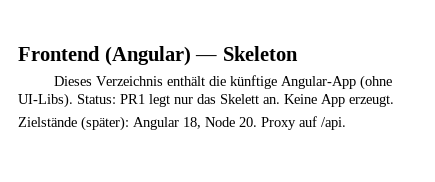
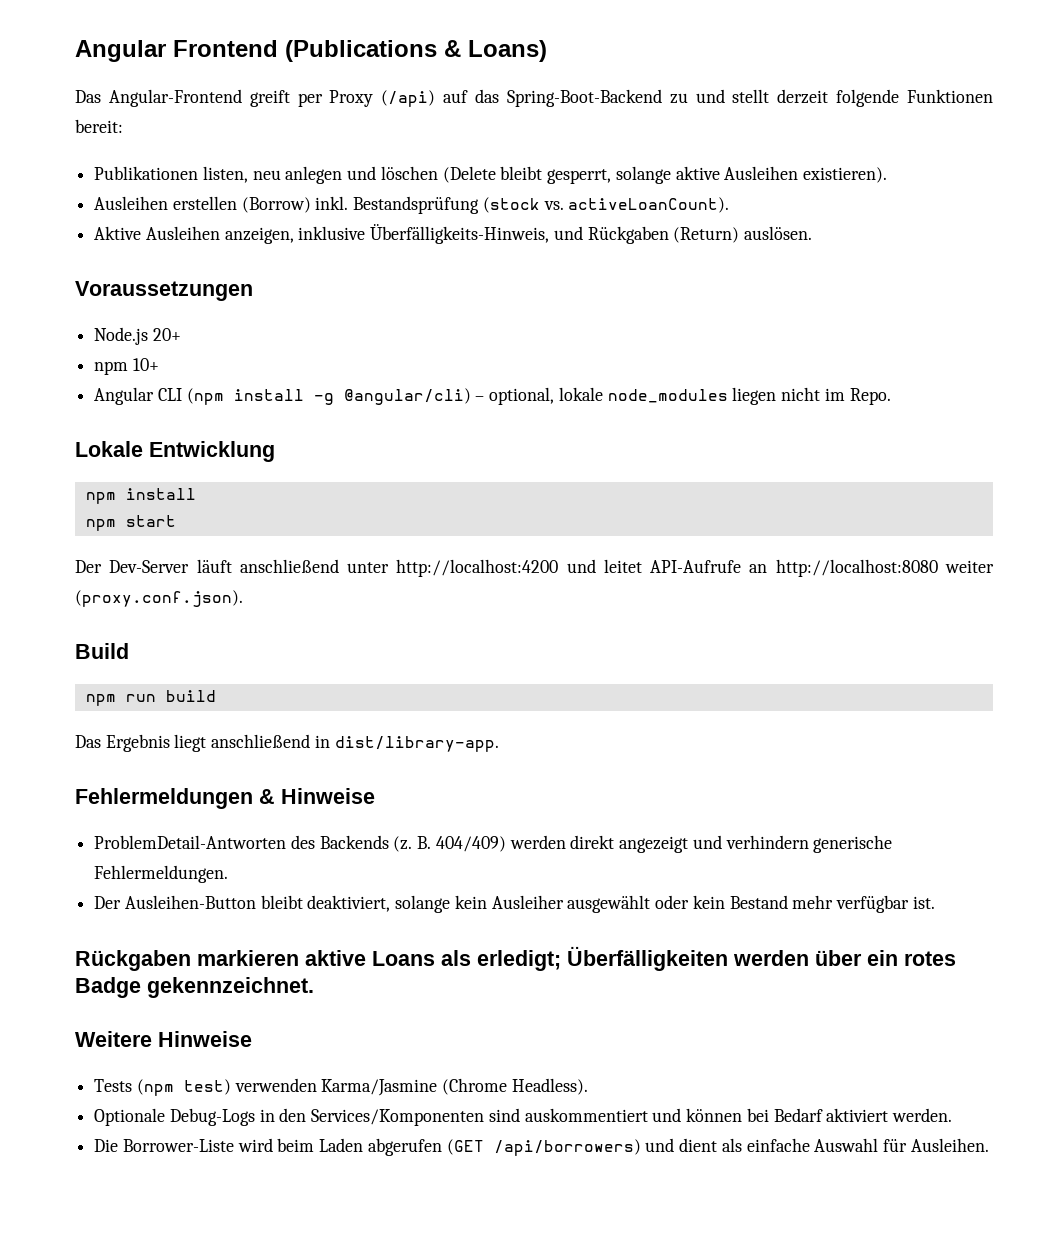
- Frontend (Angular) — Skeleton
- Dieses Verzeichnis enthält die künftige Angular-App (ohne UI-Libs). Status: PR1 legt nur das Skelett an. Keine App erzeugt.
- Zielstände (später): Angular 18, Node 20. Proxy auf /api.
+ Angular Frontend (Publications & Loans)
+ Das Angular-Frontend greift per Proxy (/api) auf das Spring-Boot-Backend zu und stellt derzeit folgende Funktionen bereit:
+ Publikationen listen, neu anlegen und löschen (Delete bleibt gesperrt, solange aktive Ausleihen existieren).
+ Ausleihen erstellen (Borrow) inkl. Bestandsprüfung (stock vs. activeLoanCount).
+ Aktive Ausleihen anzeigen, inklusive Überfälligkeits-Hinweis, und Rückgaben (Return) auslösen.
+ Voraussetzungen
+ Node.js 20+
+ npm 10+
+ Angular CLI (npm install -g @angular/cli) – optional, lokale node_modules liegen nicht im Repo.
+ Lokale Entwicklung
+ npm install
+ npm start
+ Der Dev-Server läuft anschließend unter http://localhost:4200 und leitet API-Aufrufe an http://localhost:8080 weiter (proxy.conf.json).
+ Build
+ npm run build
+ Das Ergebnis liegt anschließend in dist/library-app.
+ Fehlermeldungen & Hinweise
+ ProblemDetail-Antworten des Backends (z. B. 404/409) werden direkt angezeigt und verhindern generische Fehlermeldungen.
+ Der Ausleihen-Button bleibt deaktiviert, solange kein Ausleiher ausgewählt oder kein Bestand mehr verfügbar ist.
+ Rückgaben markieren aktive Loans als erledigt; Überfälligkeiten werden über ein rotes Badge gekennzeichnet.
+ Weitere Hinweise
+ Tests (npm test) verwenden Karma/Jasmine (Chrome Headless).
+ Optionale Debug-Logs in den Services/Komponenten sind auskommentiert und können bei Bedarf aktiviert werden.
+ Die Borrower-Liste wird beim Laden abgerufen (GET /api/borrowers) und dient als einfache Auswahl für Ausleihen.

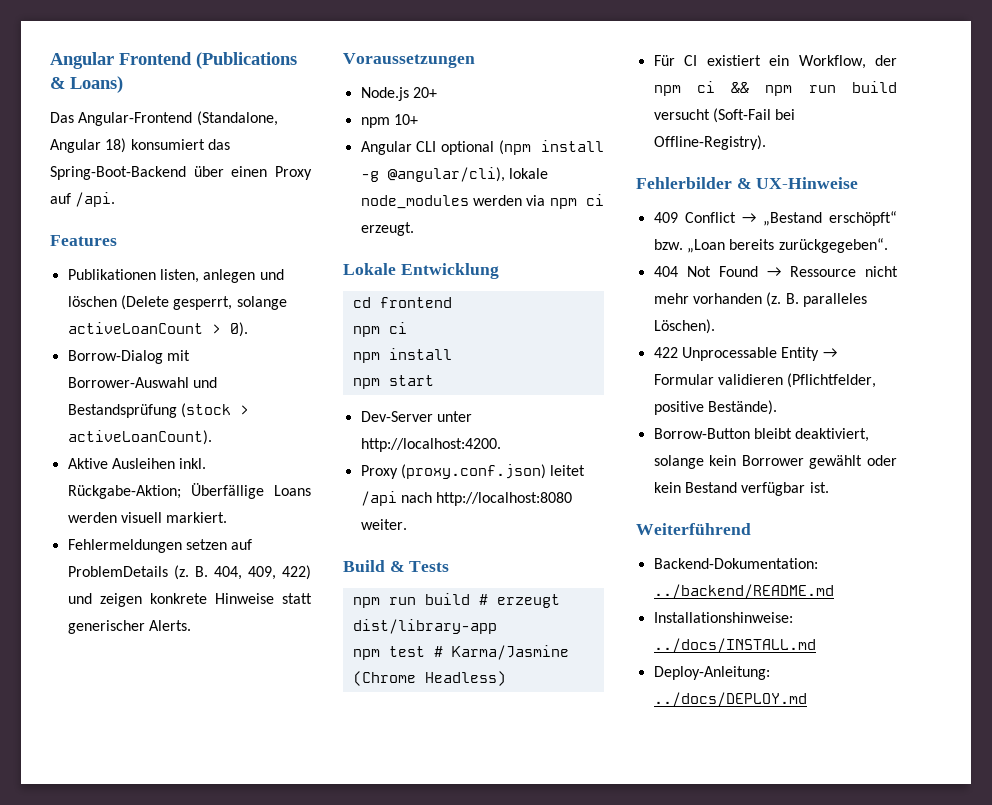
- Das Angular-Frontend greift per Proxy (/api) auf das Spring-Boot-Backend zu und stellt derzeit folgende Funktionen bereit:
+ Das Angular-Frontend (Standalone, Angular 18) konsumiert das Spring-Boot-Backend über einen Proxy auf /api.
+ Features
- Publikationen listen, neu anlegen und löschen (Delete bleibt gesperrt, solange aktive Ausleihen existieren).
- Ausleihen erstellen (Borrow) inkl. Bestandsprüfung (stock vs. activeLoanCount).
+ Publikationen listen, anlegen und löschen (Delete gesperrt, solange activeLoanCount > 0).
+ Borrow-Dialog mit Borrower-Auswahl und Bestandsprüfung (stock > activeLoanCount).
- Aktive Ausleihen anzeigen, inklusive Überfälligkeits-Hinweis, und Rückgaben (Return) auslösen.
+ Aktive Ausleihen inkl. Rückgabe-Aktion; Überfällige Loans werden visuell markiert.
+ Fehlermeldungen setzen auf ProblemDetails (z. B. 404, 409, 422) und zeigen konkrete Hinweise statt generischer Alerts.
- Angular CLI (npm install -g @angular/cli) – optional, lokale node_modules liegen nicht im Repo.
+ Angular CLI optional (npm install -g @angular/cli), lokale node_modules werden via npm ci erzeugt.
  Lokale Entwicklung
+ cd frontend
+ npm ci
  npm install
  npm start
- Der Dev-Server läuft anschließend unter http://localhost:4200 und leitet API-Aufrufe an http://localhost:8080 weiter (proxy.conf.json).
+ Dev-Server unter http://localhost:4200.
+ Proxy (proxy.conf.json) leitet /api nach http://localhost:8080 weiter.
- Build
- npm run build
- Das Ergebnis liegt anschließend in dist/library-app.
- Fehlermeldungen & Hinweise
- ProblemDetail-Antworten des Backends (z. B. 404/409) werden direkt angezeigt und verhindern generische Fehlermeldungen.
- Der Ausleihen-Button bleibt deaktiviert, solange kein Ausleiher ausgewählt oder kein Bestand mehr verfügbar ist.
+ Build & Tests
+ npm run build # erzeugt dist/library-app
+ npm test # Karma/Jasmine (Chrome Headless)
+ Für CI existiert ein Workflow, der npm ci && npm run build versucht (Soft-Fail bei Offline-Registry).
+ Fehlerbilder & UX-Hinweise
+ 409 Conflict → „Bestand erschöpft“ bzw. „Loan bereits zurückgegeben“.
+ 404 Not Found → Ressource nicht mehr vorhanden (z. B. paralleles Löschen).
+ 422 Unprocessable Entity → Formular validieren (Pflichtfelder, positive Bestände).
+ Borrow-Button bleibt deaktiviert, solange kein Borrower gewählt oder kein Bestand verfügbar ist.
- Rückgaben markieren aktive Loans als erledigt; Überfälligkeiten werden über ein rotes Badge gekennzeichnet.
- Weitere Hinweise
- Tests (npm test) verwenden Karma/Jasmine (Chrome Headless).
- Optionale Debug-Logs in den Services/Komponenten sind auskommentiert und können bei Bedarf aktiviert werden.
- Die Borrower-Liste wird beim Laden abgerufen (GET /api/borrowers) und dient als einfache Auswahl für Ausleihen.
+ Weiterführend
+ Backend-Dokumentation: ../backend/README.md
+ Installationshinweise: ../docs/INSTALL.md
+ Deploy-Anleitung: ../docs/DEPLOY.md

